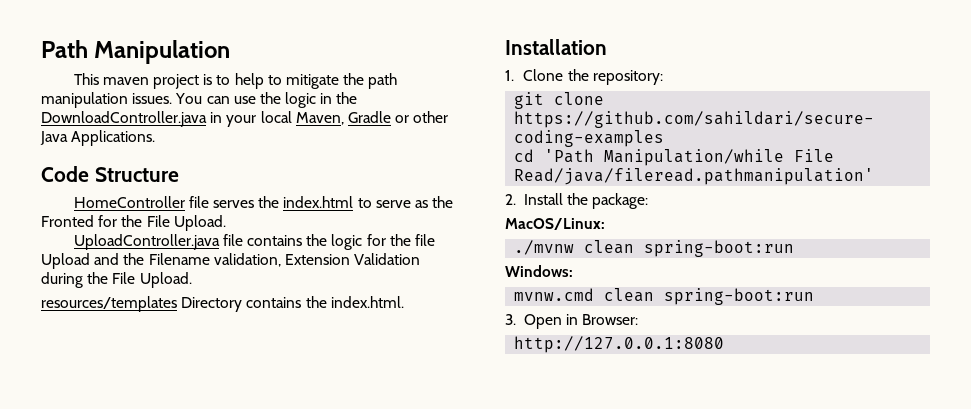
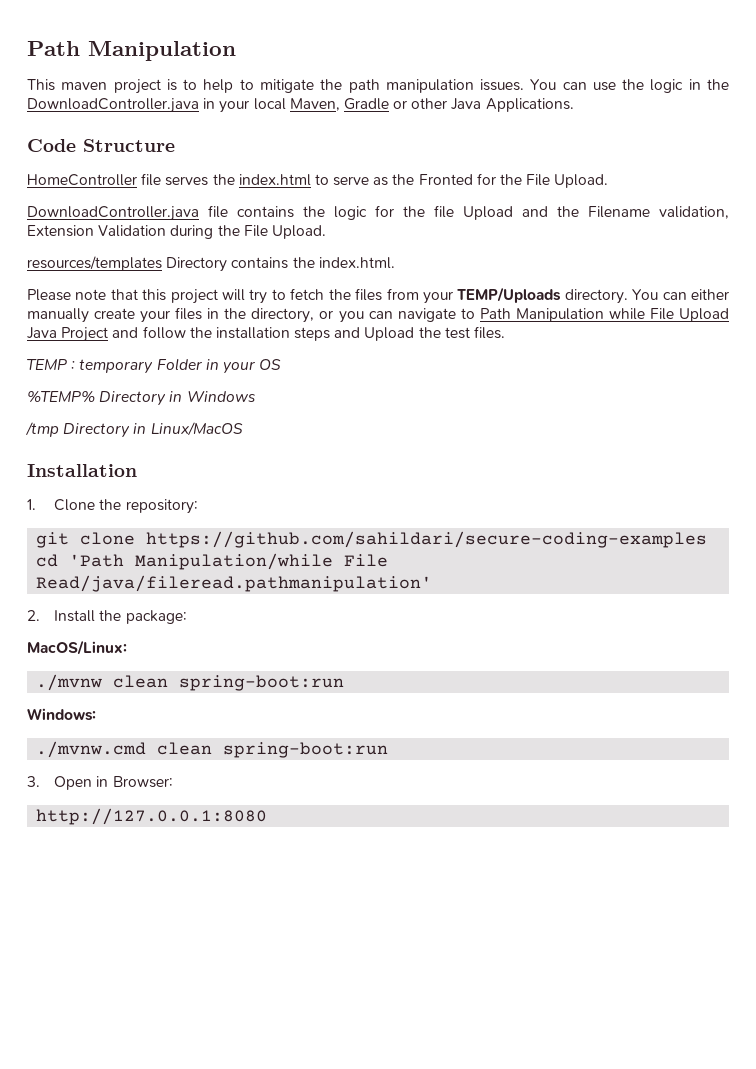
- UploadController.java file contains the logic for the file Upload and the Filename validation, Extension Validation during the File Upload.
+ DownloadController.java file contains the logic for the file Upload and the Filename validation, Extension Validation during the File Upload.
+ Please note that this project will try to fetch the files from your TEMP/Uploads directory. You can either manually create your files in the directory, or you can navigate to Path Manipulation while File Upload Java Project and follow the installation steps and Upload the test files.
+ TEMP : temporary Folder in your OS
+ %TEMP% Directory in Windows
+ /tmp Directory in Linux/MacOS
- mvnw.cmd clean spring-boot:run
+ ./mvnw.cmd clean spring-boot:run

